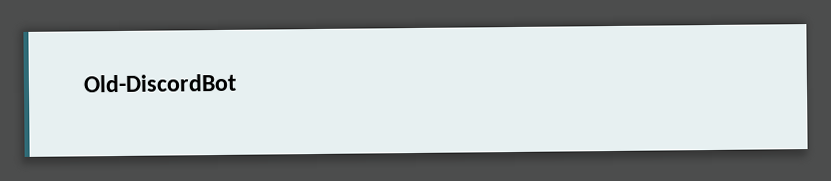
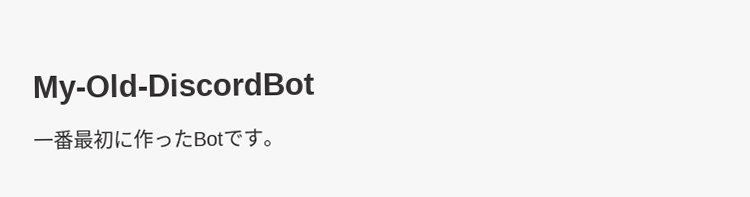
- Old-DiscordBot
+ My-Old-DiscordBot
+ 一番最初に作ったBotです。

